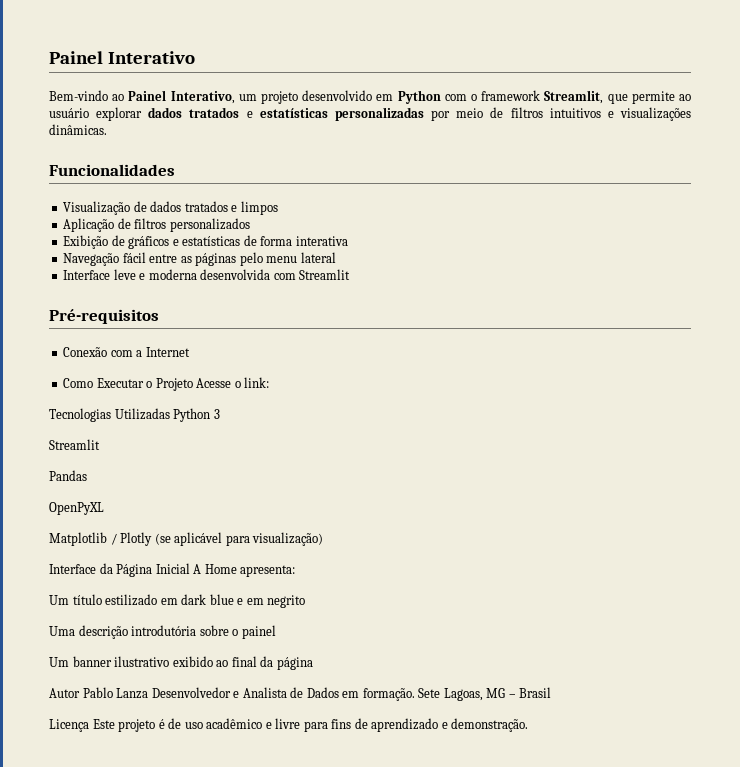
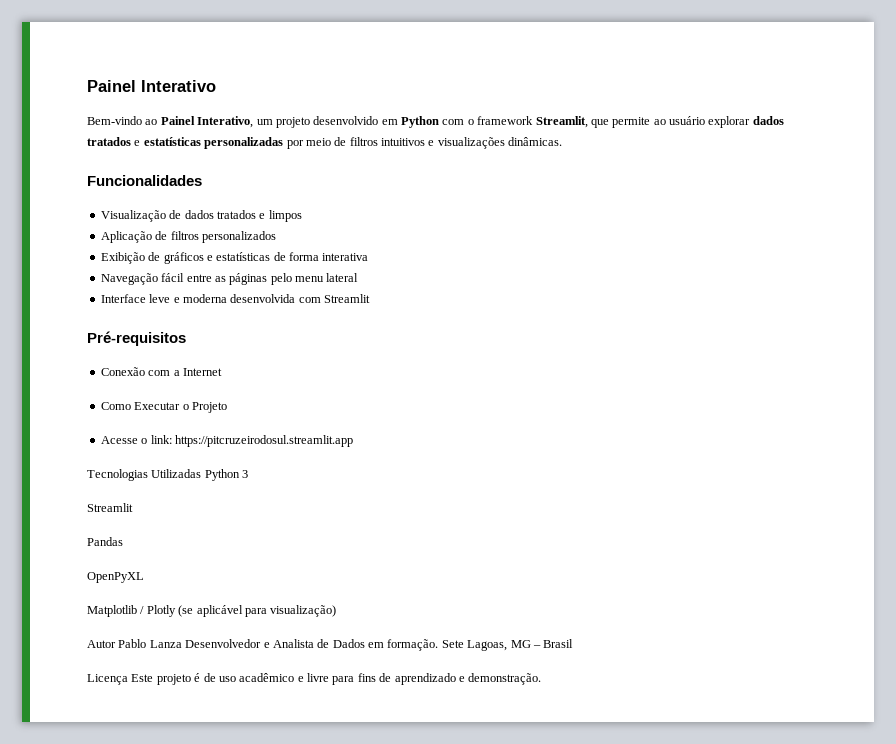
- Como Executar o Projeto Acesse o link:
+ Como Executar o Projeto
+ Acesse o link: https://pitcruzeirodosul.streamlit.app
- Interface da Página Inicial A Home apresenta:
- Um título estilizado em dark blue e em negrito
- Uma descrição introdutória sobre o painel
- Um banner ilustrativo exibido ao final da página

